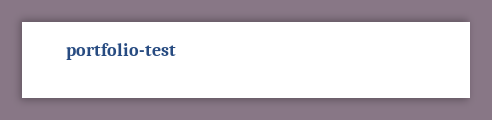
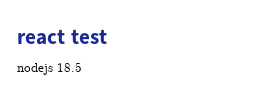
- portfolio-test
+ react test
+ nodejs 18.5

